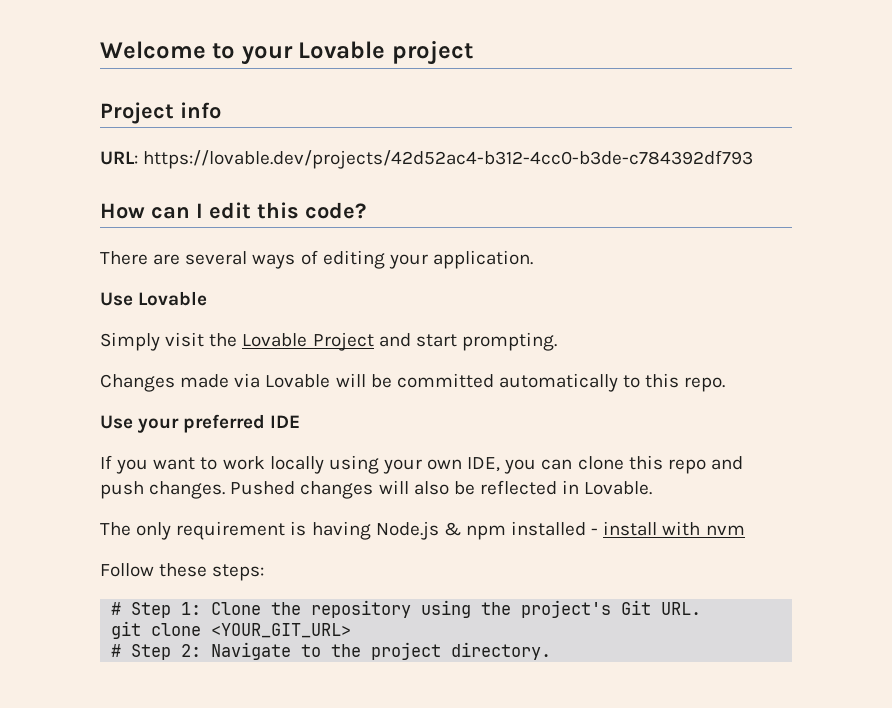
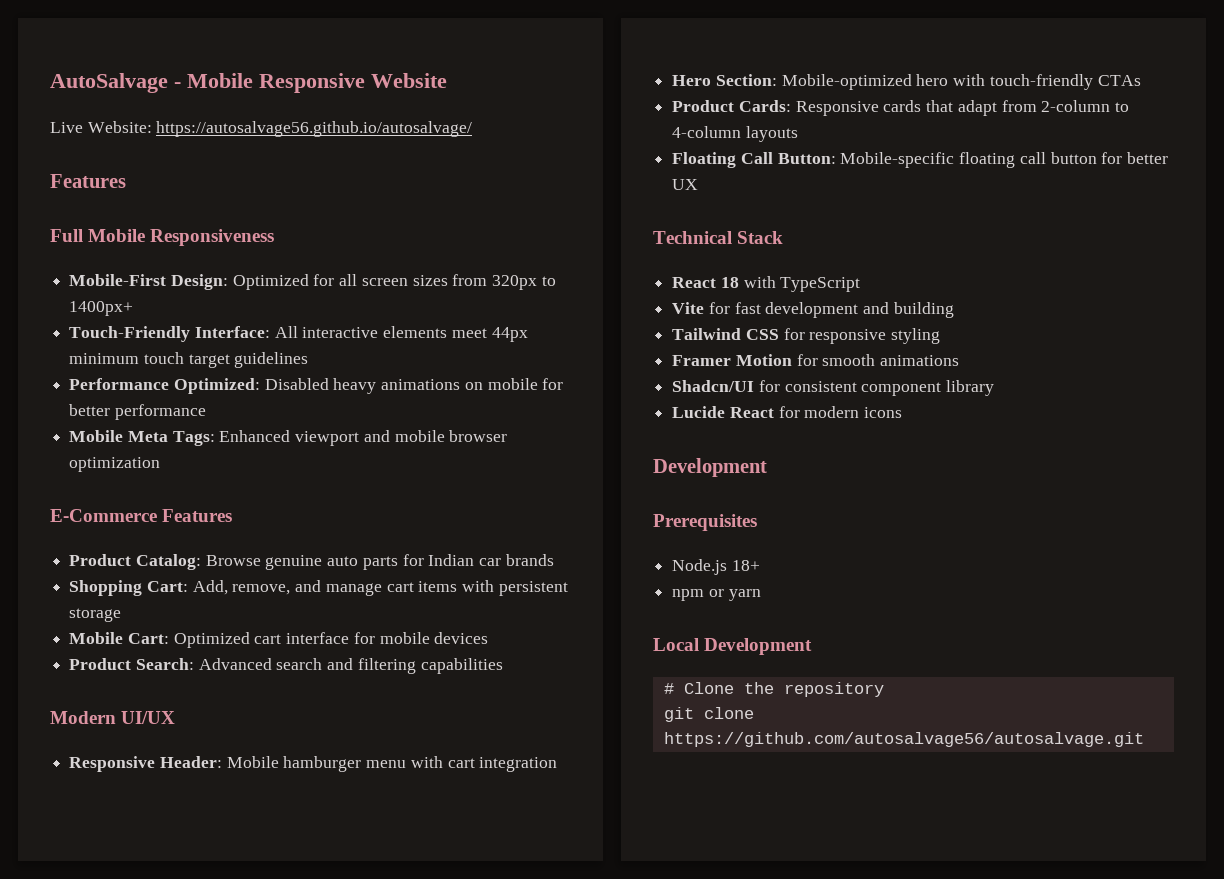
- Welcome to your Lovable project
- Project info
- URL: https://lovable.dev/projects/42d52ac4-b312-4cc0-b3de-c784392df793
- How can I edit this code?
- There are several ways of editing your application.
- Use Lovable
- Simply visit the Lovable Project and start prompting.
- Changes made via Lovable will be committed automatically to this repo.
- Use your preferred IDE
- If you want to work locally using your own IDE, you can clone this repo and push changes. Pushed changes will also be reflected in Lovable.
- The only requirement is having Node.js & npm installed - install with nvm
- Follow these steps:
- # Step 1: Clone the repository using the project's Git URL.
- git clone <YOUR_GIT_URL>
- # Step 2: Navigate to the project directory.
+ AutoSalvage - Mobile Responsive Website
+ Live Website: https://autosalvage56.github.io/autosalvage/
+ Features
+ Full Mobile Responsiveness
+ Mobile-First Design: Optimized for all screen sizes from 320px to 1400px+
+ Touch-Friendly Interface: All interactive elements meet 44px minimum touch target guidelines
+ Performance Optimized: Disabled heavy animations on mobile for better performance
+ Mobile Meta Tags: Enhanced viewport and mobile browser optimization
+ E-Commerce Features
+ Product Catalog: Browse genuine auto parts for Indian car brands
+ Shopping Cart: Add, remove, and manage cart items with persistent storage
+ Mobile Cart: Optimized cart interface for mobile devices
+ Product Search: Advanced search and filtering capabilities
+ Modern UI/UX
+ Responsive Header: Mobile hamburger menu with cart integration
+ Hero Section: Mobile-optimized hero with touch-friendly CTAs
+ Product Cards: Responsive cards that adapt from 2-column to 4-column layouts
+ Floating Call Button: Mobile-specific floating call button for better UX
+ Technical Stack
+ React 18 with TypeScript
+ Vite for fast development and building
+ Tailwind CSS for responsive styling
+ Framer Motion for smooth animations
+ Shadcn/UI for consistent component library
+ Lucide React for modern icons
+ Development
+ Prerequisites
+ Node.js 18+
+ npm or yarn
+ Local Development
+ # Clone the repository
+ git clone https://github.com/autosalvage56/autosalvage.git

